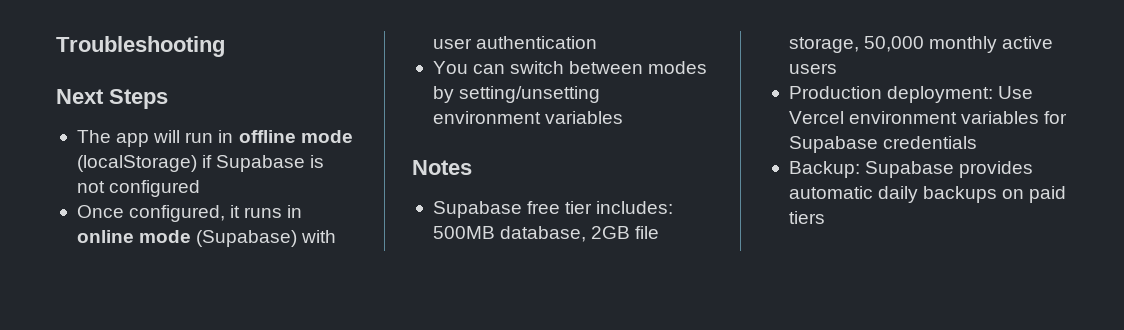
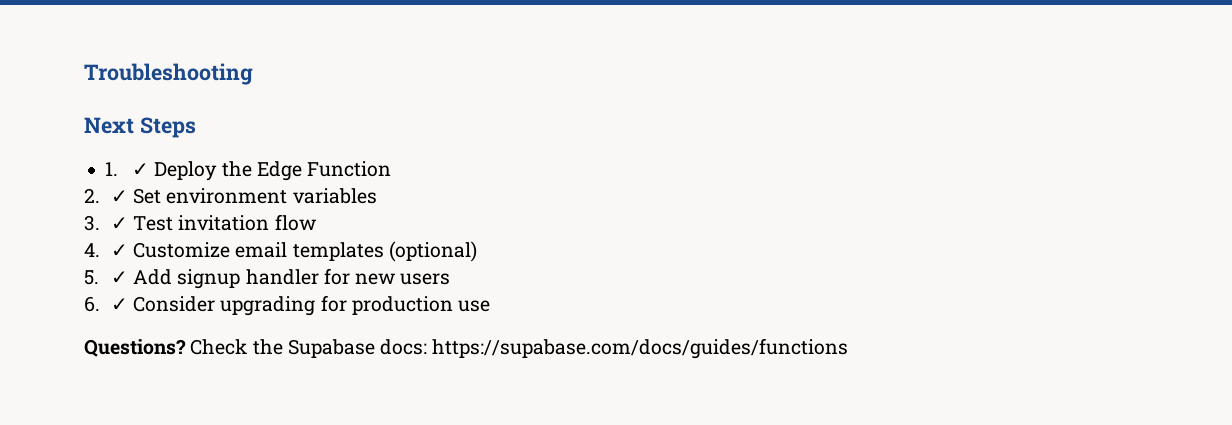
- The app will run in offline mode (localStorage) if Supabase is not configured
- Once configured, it runs in online mode (Supabase) with user authentication
- You can switch between modes by setting/unsetting environment variables
- Notes
- Supabase free tier includes: 500MB database, 2GB file storage, 50,000 monthly active users
- Production deployment: Use Vercel environment variables for Supabase credentials
- Backup: Supabase provides automatic daily backups on paid tiers
+ 1. ✓ Deploy the Edge Function
+ 2. ✓ Set environment variables
+ 3. ✓ Test invitation flow
+ 4. ✓ Customize email templates (optional)
+ 5. ✓ Add signup handler for new users
+ 6. ✓ Consider upgrading for production use
+ Questions? Check the Supabase docs: https://supabase.com/docs/guides/functions

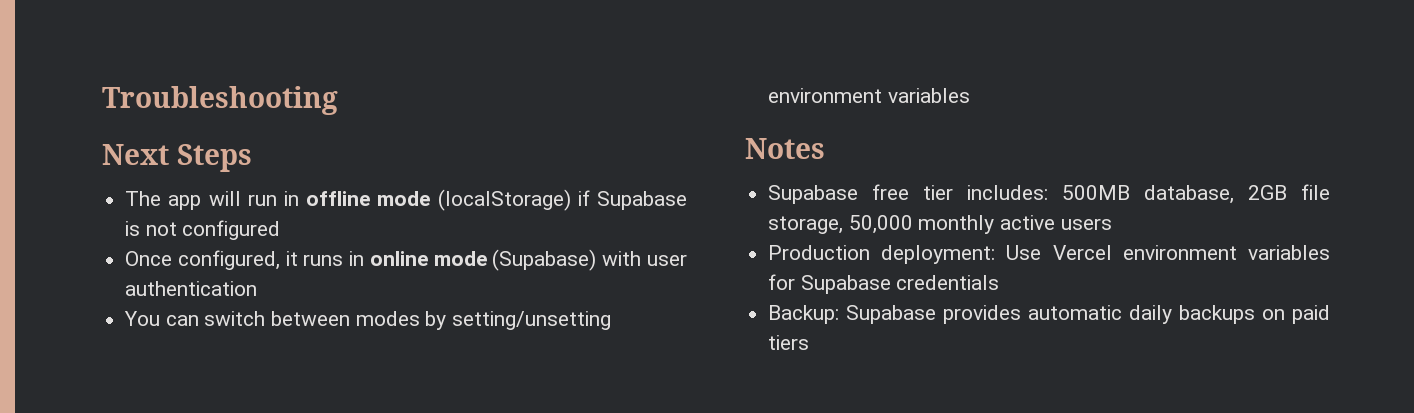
- 1. ✓ Deploy the Edge Function
- 2. ✓ Set environment variables
- 3. ✓ Test invitation flow
- 4. ✓ Customize email templates (optional)
- 5. ✓ Add signup handler for new users
- 6. ✓ Consider upgrading for production use
- Questions? Check the Supabase docs: https://supabase.com/docs/guides/functions
+ The app will run in offline mode (localStorage) if Supabase is not configured
+ Once configured, it runs in online mode (Supabase) with user authentication
+ You can switch between modes by setting/unsetting environment variables
+ Notes
+ Supabase free tier includes: 500MB database, 2GB file storage, 50,000 monthly active users
+ Production deployment: Use Vercel environment variables for Supabase credentials
+ Backup: Supabase provides automatic daily backups on paid tiers

